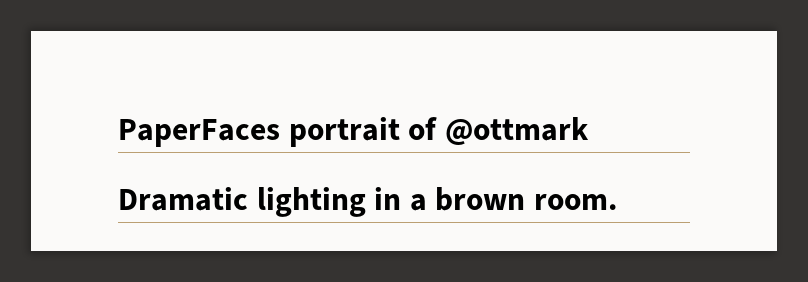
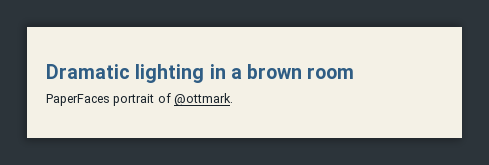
- PaperFaces portrait of @ottmark
- Dramatic lighting in a brown room.
+ Dramatic lighting in a brown room
+ PaperFaces portrait of @ottmark.

